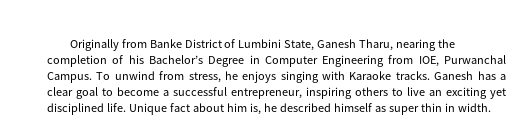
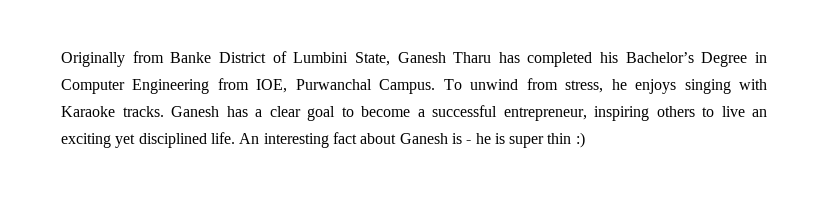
- Originally from Banke District of Lumbini State, Ganesh Tharu, nearing the completion of his Bachelor’s Degree in Computer Engineering from IOE, Purwanchal Campus.
+ Originally from Banke District of Lumbini State, Ganesh Tharu has completed his Bachelor’s Degree in Computer Engineering from IOE, Purwanchal Campus.
- Unique fact about him is, he described himself as super thin in width.
+ An interesting fact about Ganesh is - he is super thin :)

